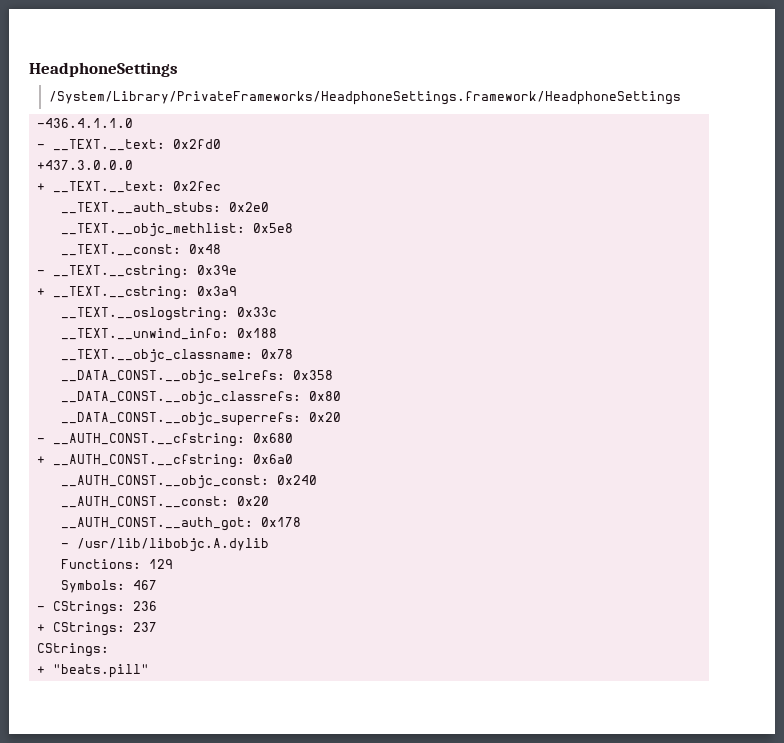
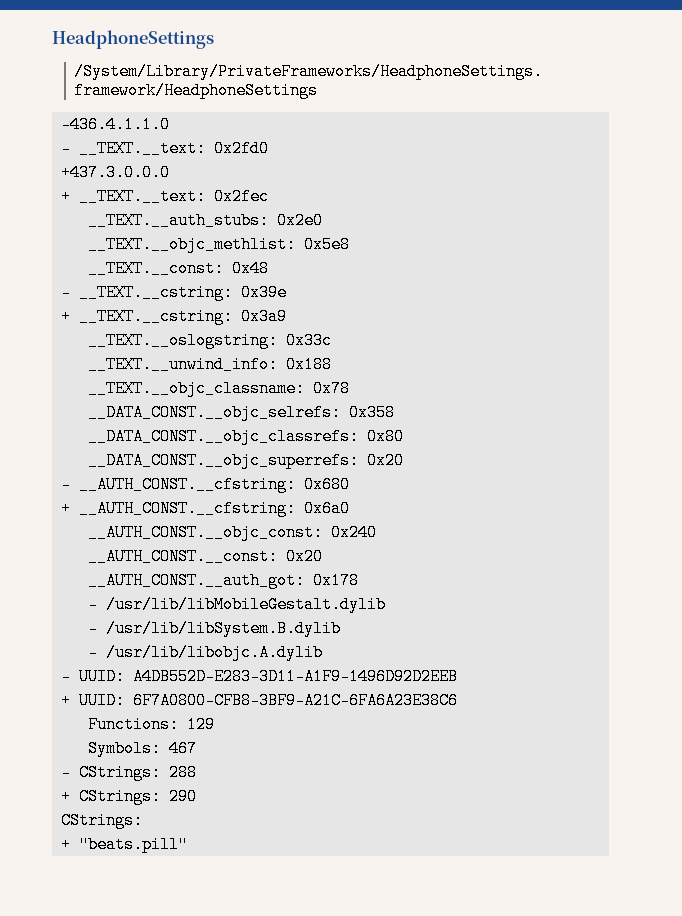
+ - /usr/lib/libMobileGestalt.dylib
+ - /usr/lib/libSystem.B.dylib
  - /usr/lib/libobjc.A.dylib
+ - UUID: A4DB552D-E283-3D11-A1F9-1496D92D2EEB
+ + UUID: 6F7A0800-CFB8-3BF9-A21C-6FA6A23E38C6
- - CStrings: 236
+ - CStrings: 288
- + CStrings: 237
+ + CStrings: 290

